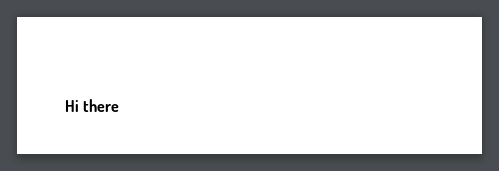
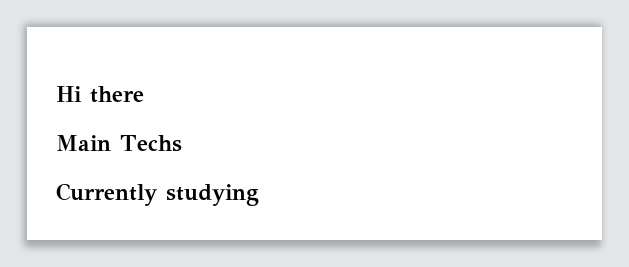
+ Main Techs
+ Currently studying

